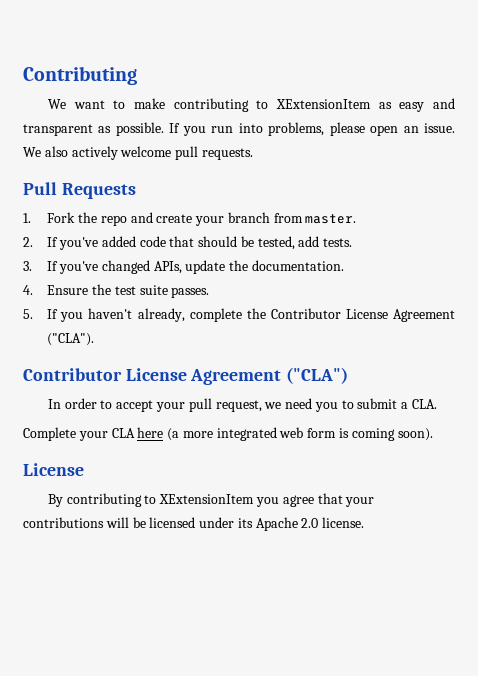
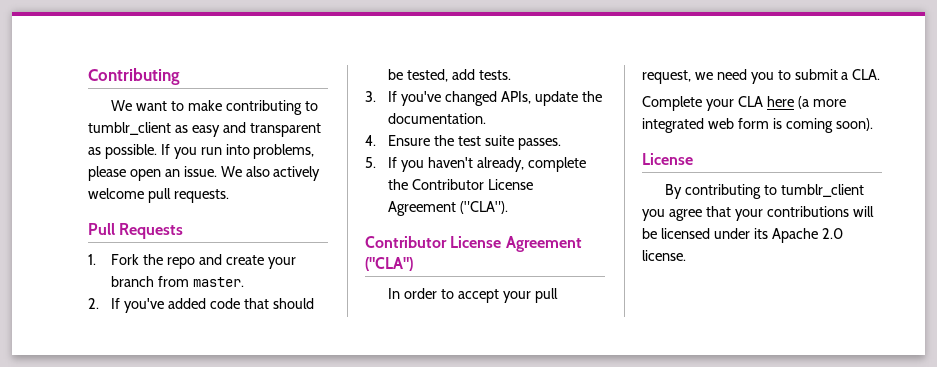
- We want to make contributing to XExtensionItem as easy and transparent as possible.
+ We want to make contributing to tumblr_client as easy and transparent as possible.
- By contributing to XExtensionItem you agree that your contributions will be licensed under its Apache 2.0 license.
+ By contributing to tumblr_client you agree that your contributions will be licensed under its Apache 2.0 license.

